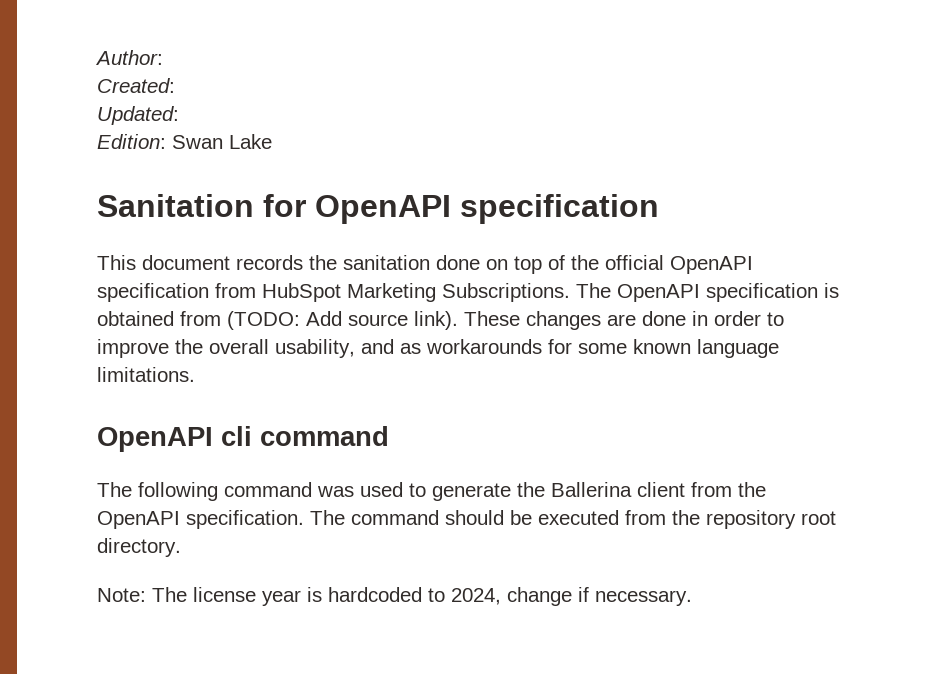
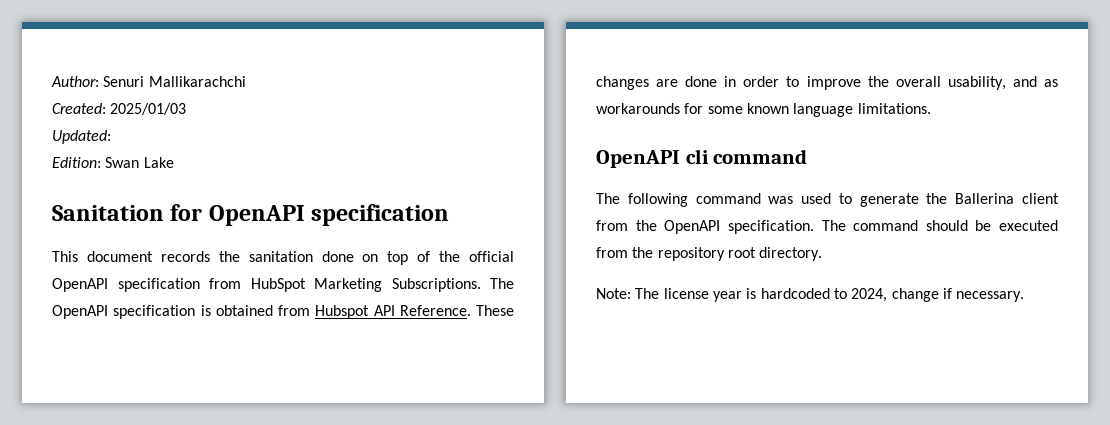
- Author:
+ Author: Senuri Mallikarachchi
- Created:
+ Created: 2025/01/03
- The OpenAPI specification is obtained from (TODO: Add source link).
+ The OpenAPI specification is obtained from Hubspot API Reference.

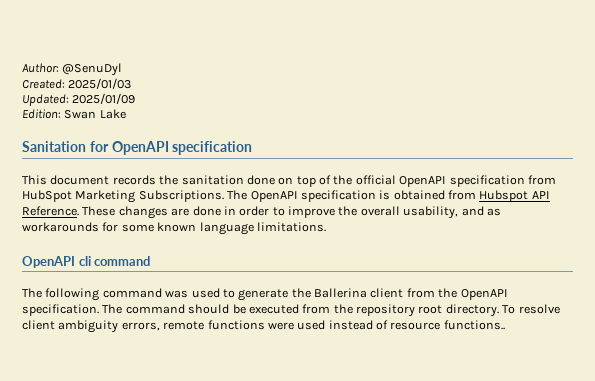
- Author: Senuri Mallikarachchi
+ Author: @SenuDyl
- Updated:
+ Updated: 2025/01/09
- The command should be executed from the repository root directory.
- Note: The license year is hardcoded to 2024, change if necessary.
+ The command should be executed from the repository root directory. To resolve client ambiguity errors, remote functions were used instead of resource functions..

